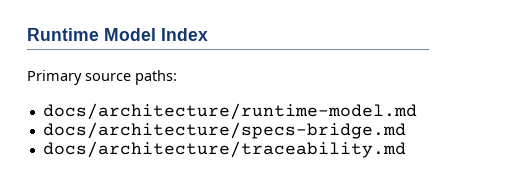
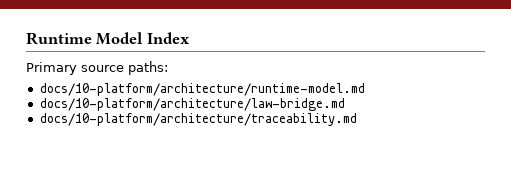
- docs/architecture/runtime-model.md
- docs/architecture/specs-bridge.md
- docs/architecture/traceability.md
+ docs/10-platform/architecture/runtime-model.md
+ docs/10-platform/architecture/law-bridge.md
+ docs/10-platform/architecture/traceability.md

